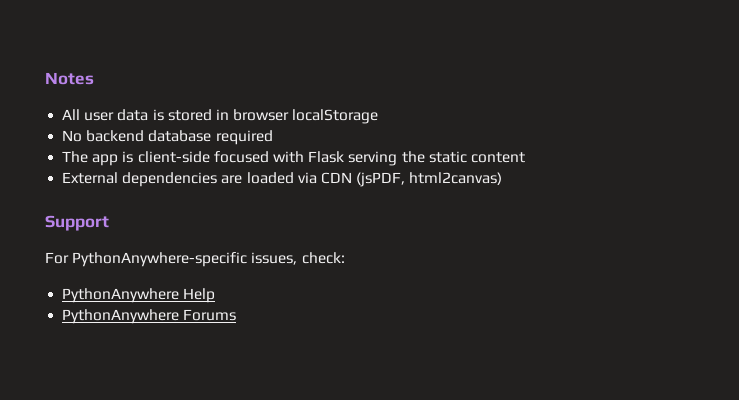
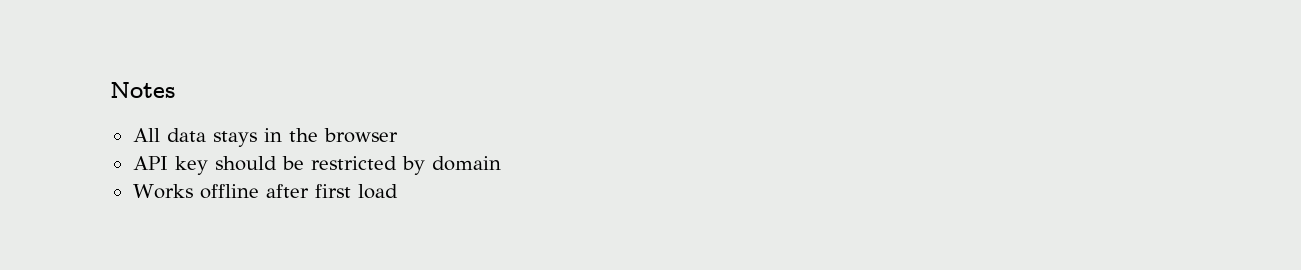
- All user data is stored in browser localStorage
- No backend database required
- The app is client-side focused with Flask serving the static content
- External dependencies are loaded via CDN (jsPDF, html2canvas)
- Support
- For PythonAnywhere-specific issues, check:
- PythonAnywhere Help
- PythonAnywhere Forums
+ All data stays in the browser
+ API key should be restricted by domain
+ Works offline after first load

